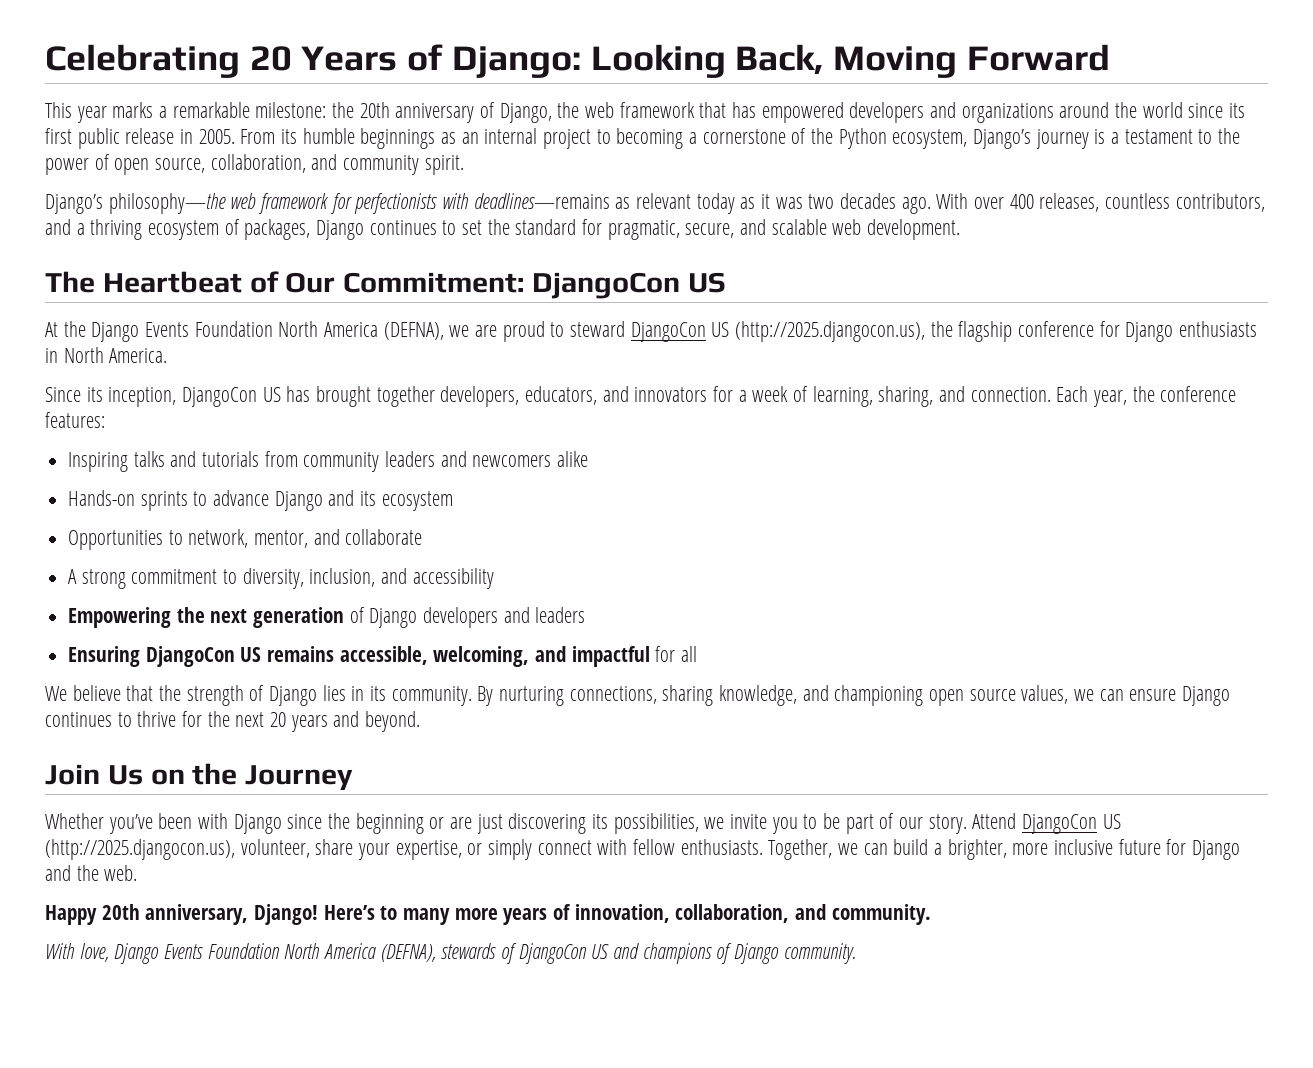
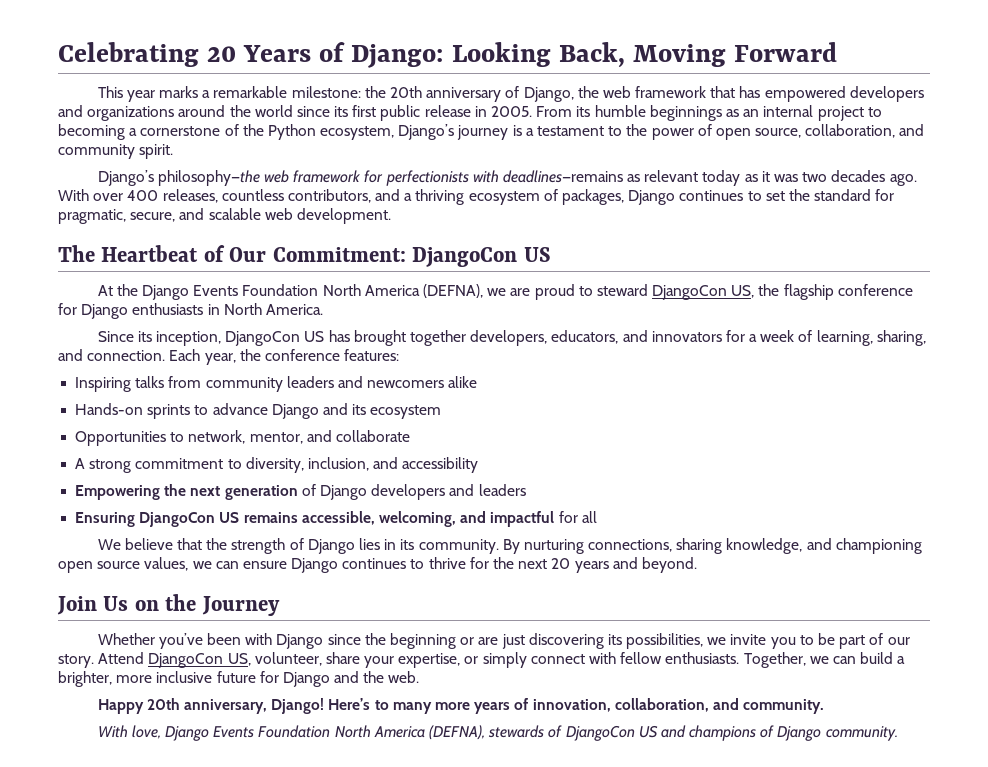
- At the Django Events Foundation North America (DEFNA), we are proud to steward DjangoCon US (http://2025.djangocon.us), the flagship conference for Django enthusiasts in North America.
+ At the Django Events Foundation North America (DEFNA), we are proud to steward DjangoCon US, the flagship conference for Django enthusiasts in North America.
- Inspiring talks and tutorials from community leaders and newcomers alike
+ Inspiring talks from community leaders and newcomers alike
- Attend DjangoCon US (http://2025.djangocon.us), volunteer, share your expertise, or simply connect with fellow enthusiasts.
+ Attend DjangoCon US, volunteer, share your expertise, or simply connect with fellow enthusiasts.

